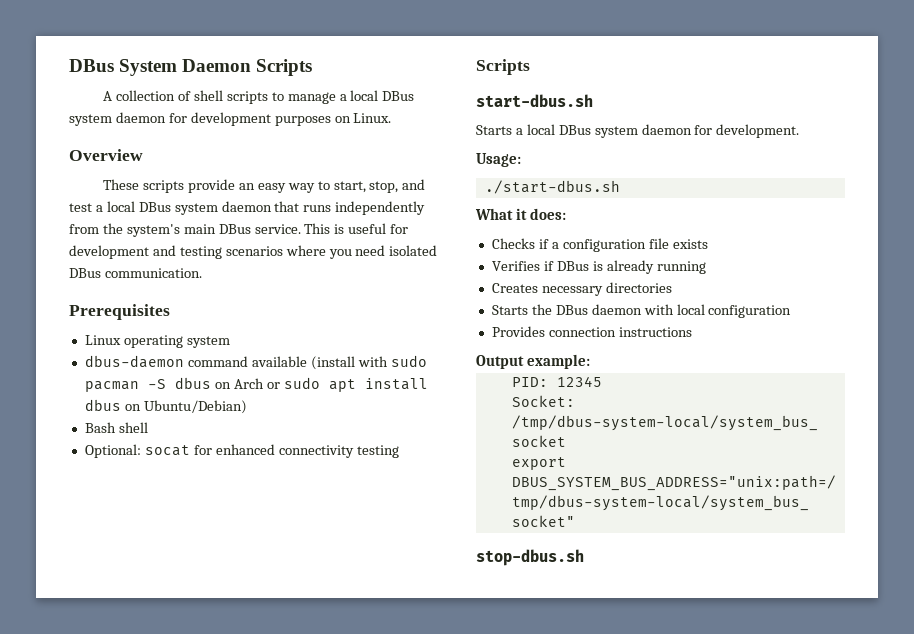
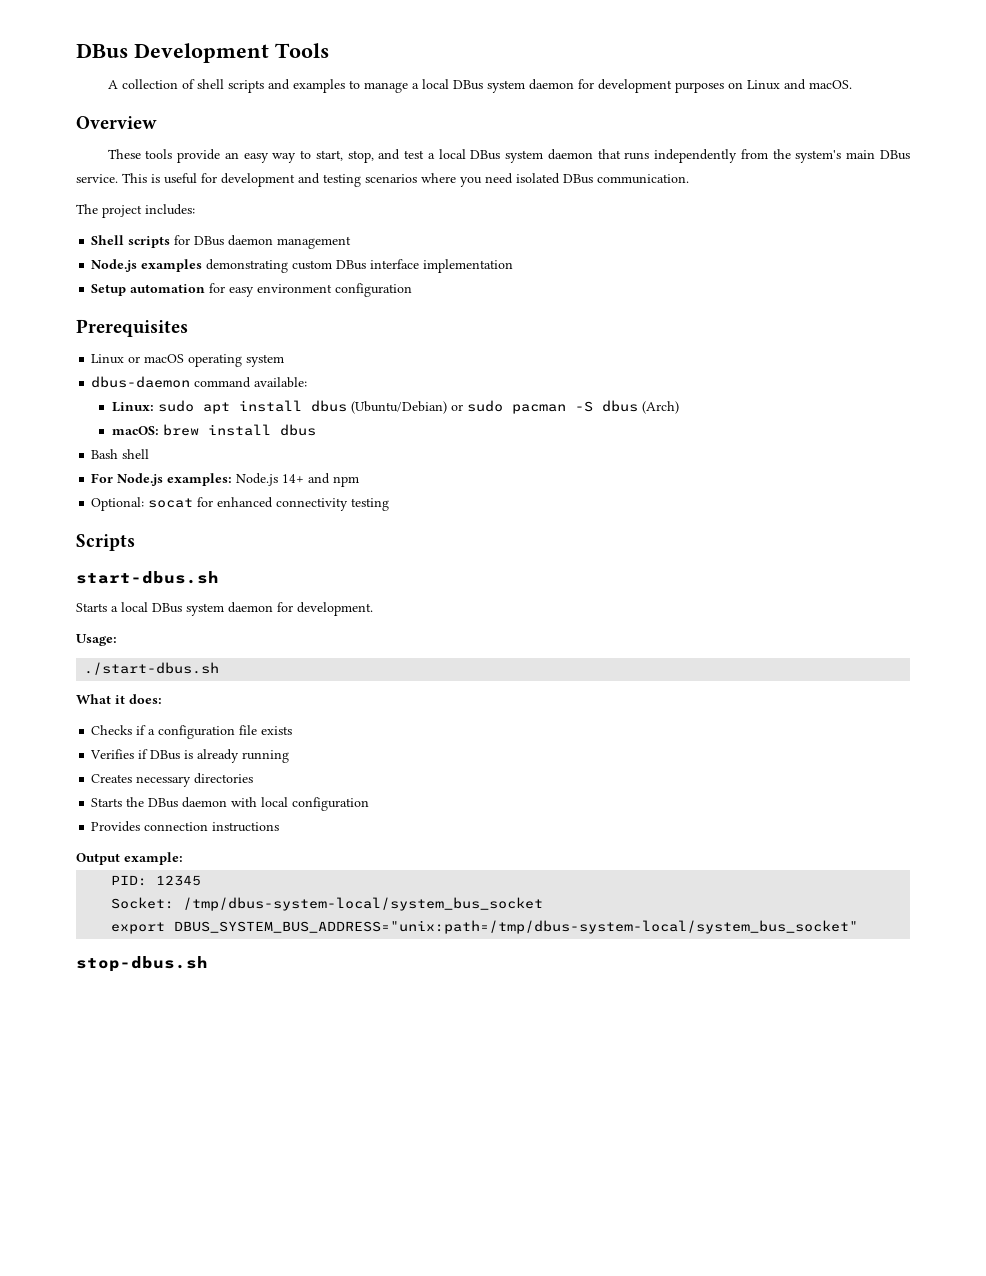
- DBus System Daemon Scripts
+ DBus Development Tools
- A collection of shell scripts to manage a local DBus system daemon for development purposes on Linux.
+ A collection of shell scripts and examples to manage a local DBus system daemon for development purposes on Linux and macOS.
- These scripts provide an easy way to start, stop, and test a local DBus system daemon that runs independently from the system's main DBus service.
+ These tools provide an easy way to start, stop, and test a local DBus system daemon that runs independently from the system's main DBus service.
+ The project includes:
+ Shell scripts for DBus daemon management
+ Node.js examples demonstrating custom DBus interface implementation
+ Setup automation for easy environment configuration
- Linux operating system
+ Linux or macOS operating system
- dbus-daemon command available (install with sudo pacman -S dbus on Arch or sudo apt install dbus on Ubuntu/Debian)
+ dbus-daemon command available:
+ Linux: sudo apt install dbus (Ubuntu/Debian) or sudo pacman -S dbus (Arch)
+ macOS: brew install dbus
+ For Node.js examples: Node.js 14+ and npm

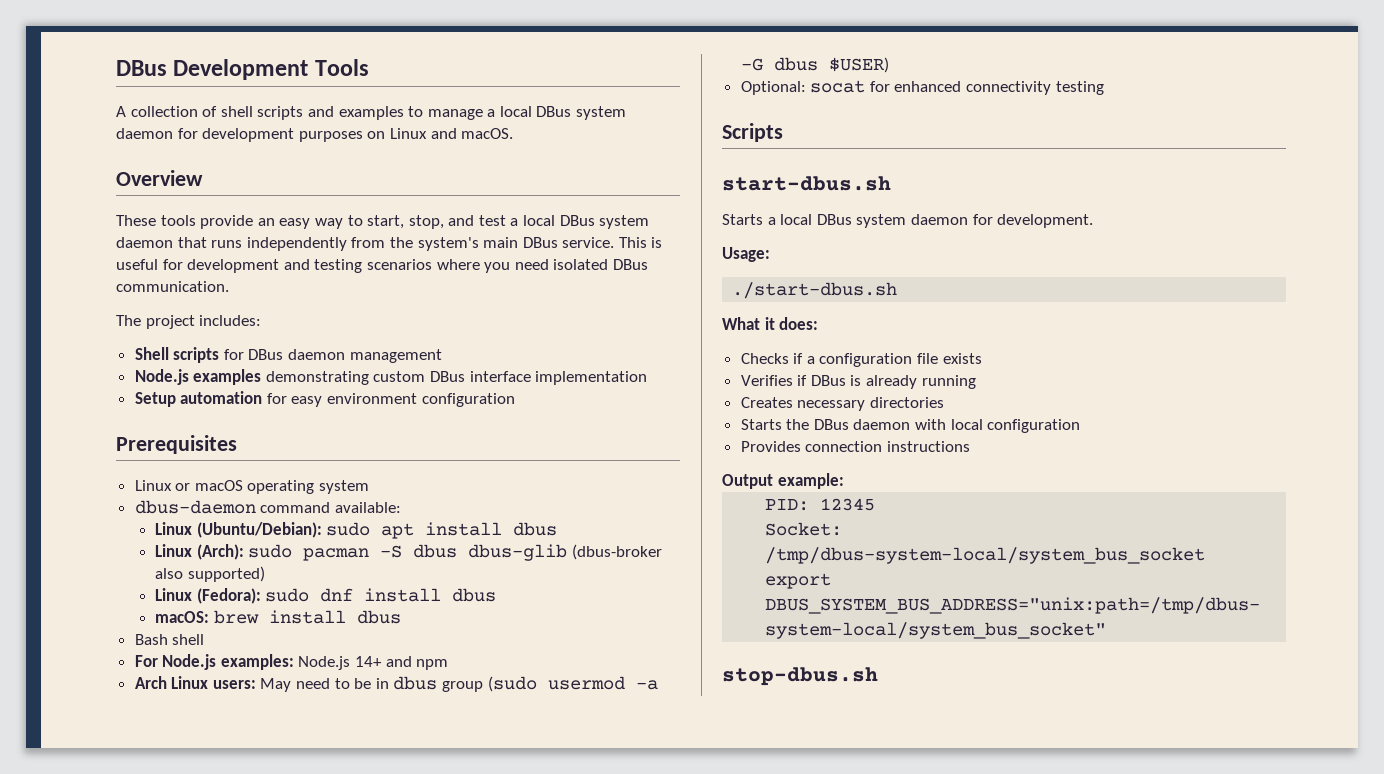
- Linux: sudo apt install dbus (Ubuntu/Debian) or sudo pacman -S dbus (Arch)
+ Linux (Ubuntu/Debian): sudo apt install dbus
+ Linux (Arch): sudo pacman -S dbus dbus-glib (dbus-broker also supported)
+ Linux (Fedora): sudo dnf install dbus
+ Arch Linux users: May need to be in dbus group (sudo usermod -a -G dbus $USER)

